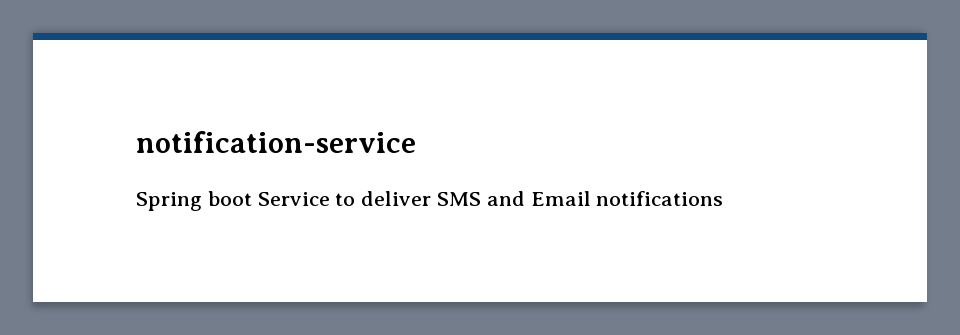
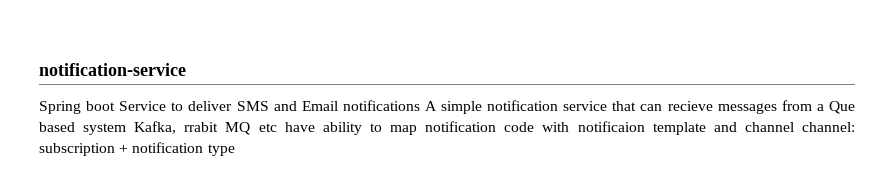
- Spring boot Service to deliver SMS and Email notifications
+ Spring boot Service to deliver SMS and Email notifications A simple notification service that can recieve messages from a Que based system Kafka, rrabit MQ etc have ability to map notification code with notificaion template and channel channel: subscription + notification type

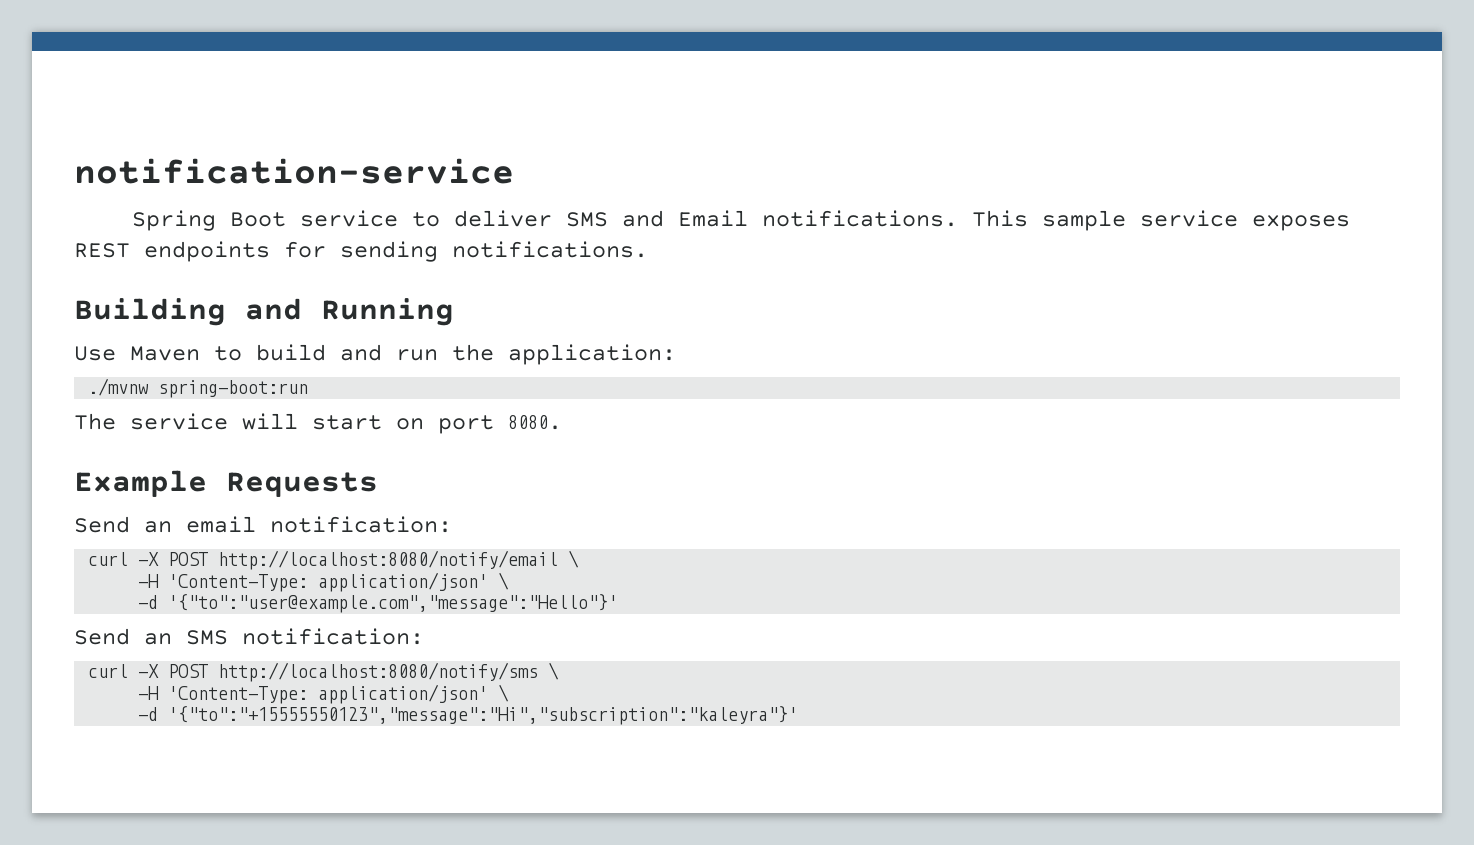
- Spring boot Service to deliver SMS and Email notifications A simple notification service that can recieve messages from a Que based system Kafka, rrabit MQ etc have ability to map notification code with notificaion template and channel channel: subscription + notification type
+ Spring Boot service to deliver SMS and Email notifications. This sample service exposes REST endpoints for sending notifications.
+ Building and Running
+ Use Maven to build and run the application:
+ ./mvnw spring-boot:run
+ The service will start on port 8080.
+ Example Requests
+ Send an email notification:
+ curl -X POST http://localhost:8080/notify/email \
+ -H 'Content-Type: application/json' \
+ -d '{"to":"user@example.com","message":"Hello"}'
+ Send an SMS notification:
+ curl -X POST http://localhost:8080/notify/sms \
+ -H 'Content-Type: application/json' \
+ -d '{"to":"+15555550123","message":"Hi","subscription":"kaleyra"}'

